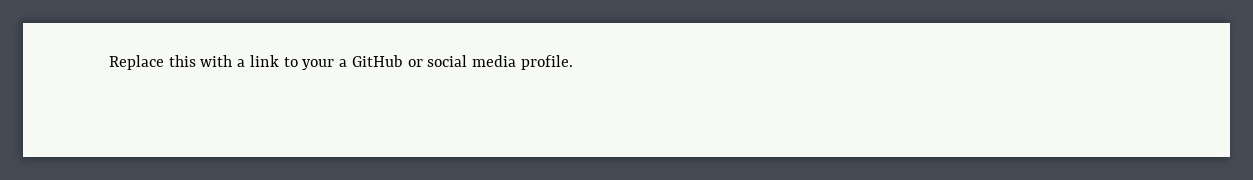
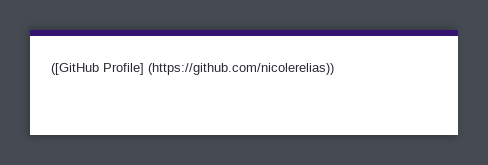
- Replace this with a link to your a GitHub or social media profile.
+ ([GitHub Profile] (https://github.com/nicolerelias))

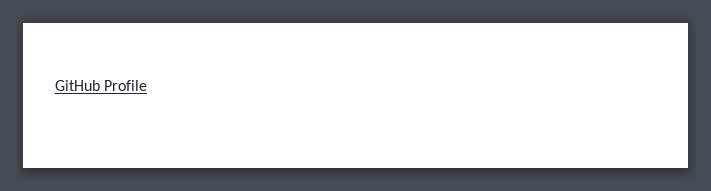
- ([GitHub Profile] (https://github.com/nicolerelias))
+ GitHub Profile

